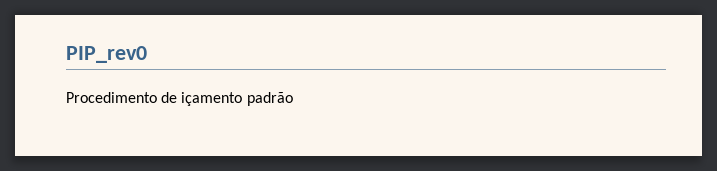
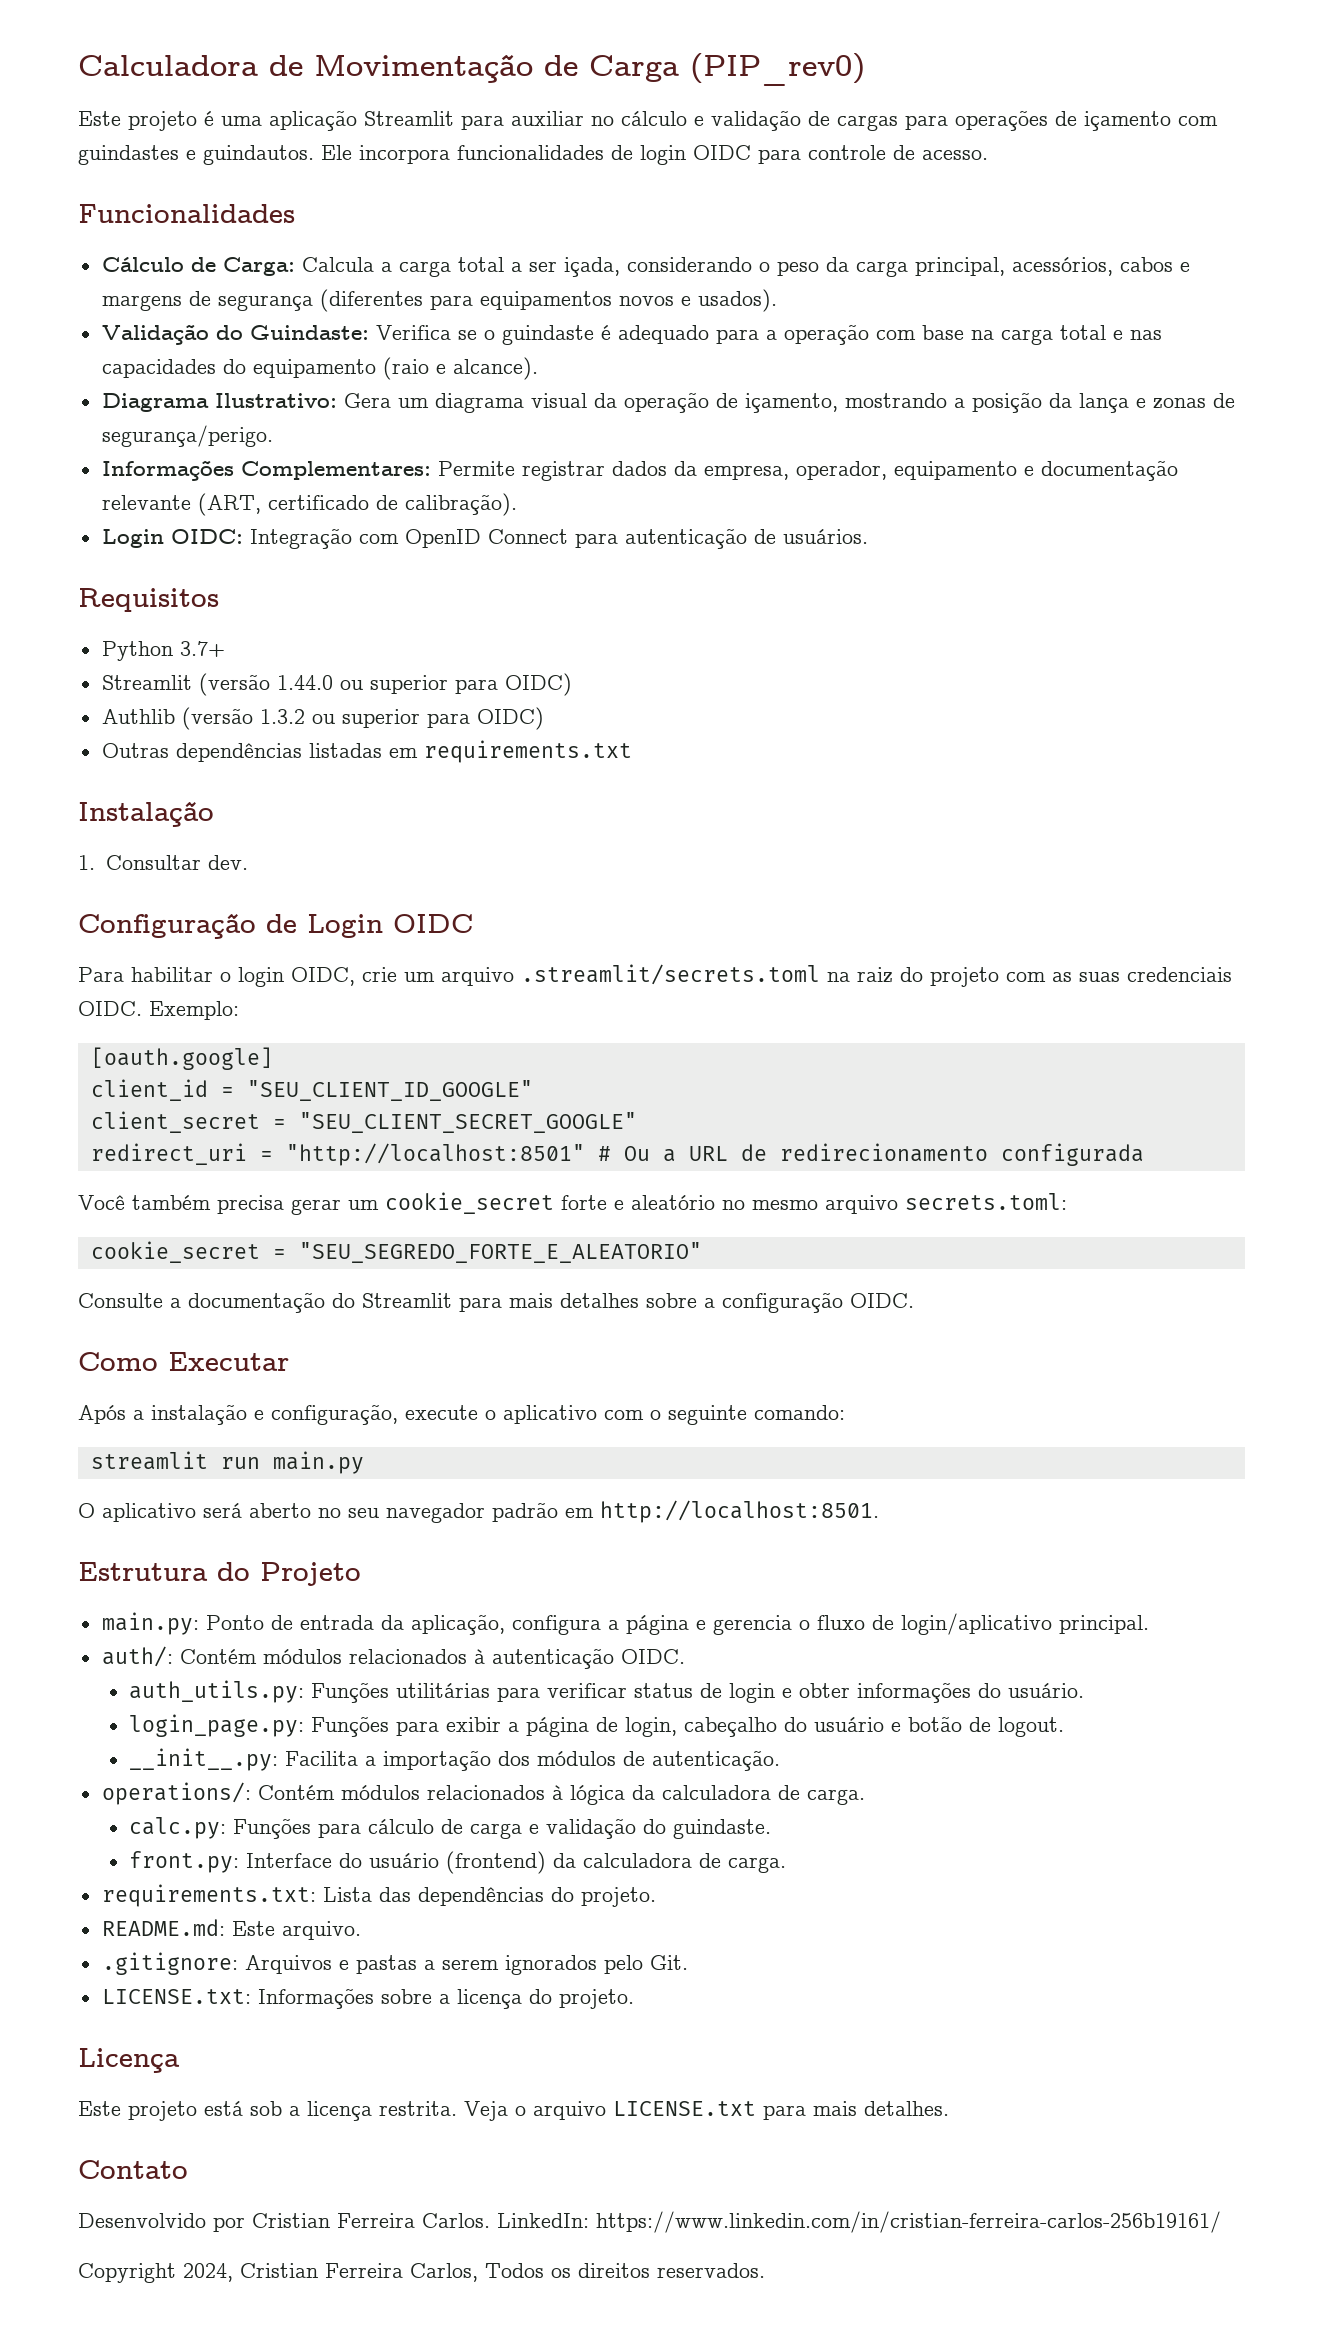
- PIP_rev0
- Procedimento de içamento padrão
+ Calculadora de Movimentação de Carga (PIP_rev0)
+ Este projeto é uma aplicação Streamlit para auxiliar no cálculo e validação de cargas para operações de içamento com guindastes e guindautos. Ele incorpora funcionalidades de login OIDC para controle de acesso.
+ Funcionalidades
+ Cálculo de Carga: Calcula a carga total a ser içada, considerando o peso da carga principal, acessórios, cabos e margens de segurança (diferentes para equipamentos novos e usados).
+ Validação do Guindaste: Verifica se o guindaste é adequado para a operação com base na carga total e nas capacidades do equipamento (raio e alcance).
+ Diagrama Ilustrativo: Gera um diagrama visual da operação de içamento, mostrando a posição da lança e zonas de segurança/perigo.
+ Informações Complementares: Permite registrar dados da empresa, operador, equipamento e documentação relevante (ART, certificado de calibração).
+ Login OIDC: Integração com OpenID Connect para autenticação de usuários.
+ Requisitos
+ Python 3.7+
+ Streamlit (versão 1.44.0 ou superior para OIDC)
+ Authlib (versão 1.3.2 ou superior para OIDC)
+ Outras dependências listadas em requirements.txt
+ Instalação
+ 1. Consultar dev.
+ Configuração de Login OIDC
+ Para habilitar o login OIDC, crie um arquivo .streamlit/secrets.toml na raiz do projeto com as suas credenciais OIDC. Exemplo:
+ [oauth.google]
+ client_id = "SEU_CLIENT_ID_GOOGLE"
+ client_secret = "SEU_CLIENT_SECRET_GOOGLE"
+ redirect_uri = "http://localhost:8501" # Ou a URL de redirecionamento configurada
+ Você também precisa gerar um cookie_secret forte e aleatório no mesmo arquivo secrets.toml:
+ cookie_secret = "SEU_SEGREDO_FORTE_E_ALEATORIO"
+ Consulte a documentação do Streamlit para mais detalhes sobre a configuração OIDC.
+ Como Executar
+ Após a instalação e configuração, execute o aplicativo com o seguinte comando:
+ streamlit run main.py
+ O aplicativo será aberto no seu navegador padrão em http://localhost:8501.
+ Estrutura do Projeto
+ main.py: Ponto de entrada da aplicação, configura a página e gerencia o fluxo de login/aplicativo principal.
+ auth/: Contém módulos relacionados à autenticação OIDC.
+ auth_utils.py: Funções utilitárias para verificar status de login e obter informações do usuário.
+ login_page.py: Funções para exibir a página de login, cabeçalho do usuário e botão de logout.
+ __init__.py: Facilita a importação dos módulos de autenticação.
+ operations/: Contém módulos relacionados à lógica da calculadora de carga.
+ calc.py: Funções para cálculo de carga e validação do guindaste.
+ front.py: Interface do usuário (frontend) da calculadora de carga.
+ requirements.txt: Lista das dependências do projeto.
+ README.md: Este arquivo.
+ .gitignore: Arquivos e pastas a serem ignorados pelo Git.
+ LICENSE.txt: Informações sobre a licença do projeto.
+ Licença
+ Este projeto está sob a licença restrita. Veja o arquivo LICENSE.txt para mais detalhes.
+ Contato
+ Desenvolvido por Cristian Ferreira Carlos. LinkedIn: https://www.linkedin.com/in/cristian-ferreira-carlos-256b19161/
+ Copyright 2024, Cristian Ferreira Carlos, Todos os direitos reservados.

